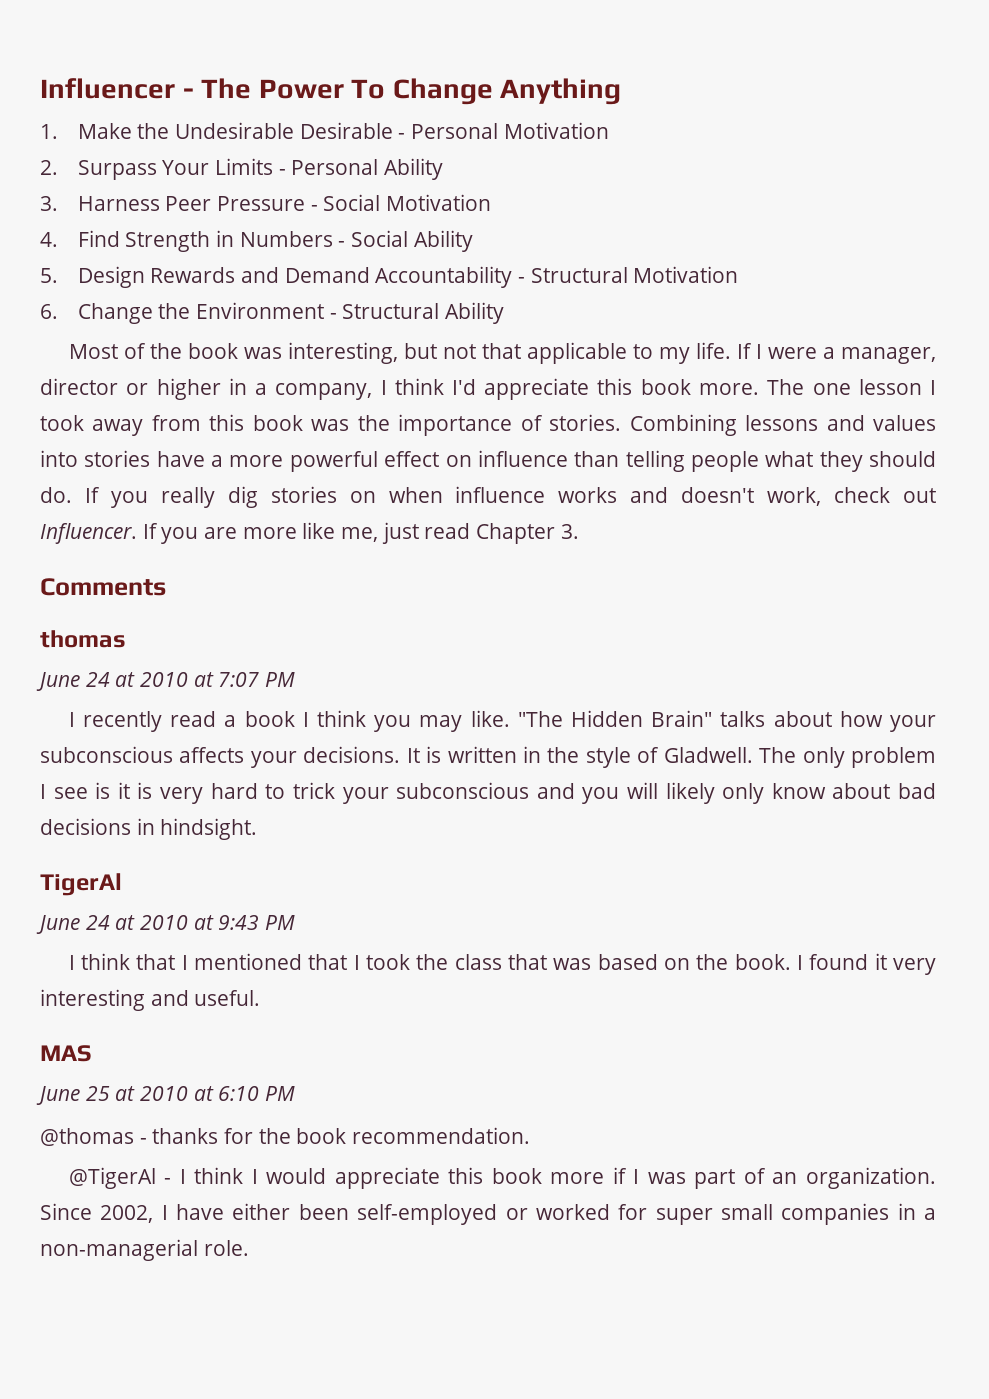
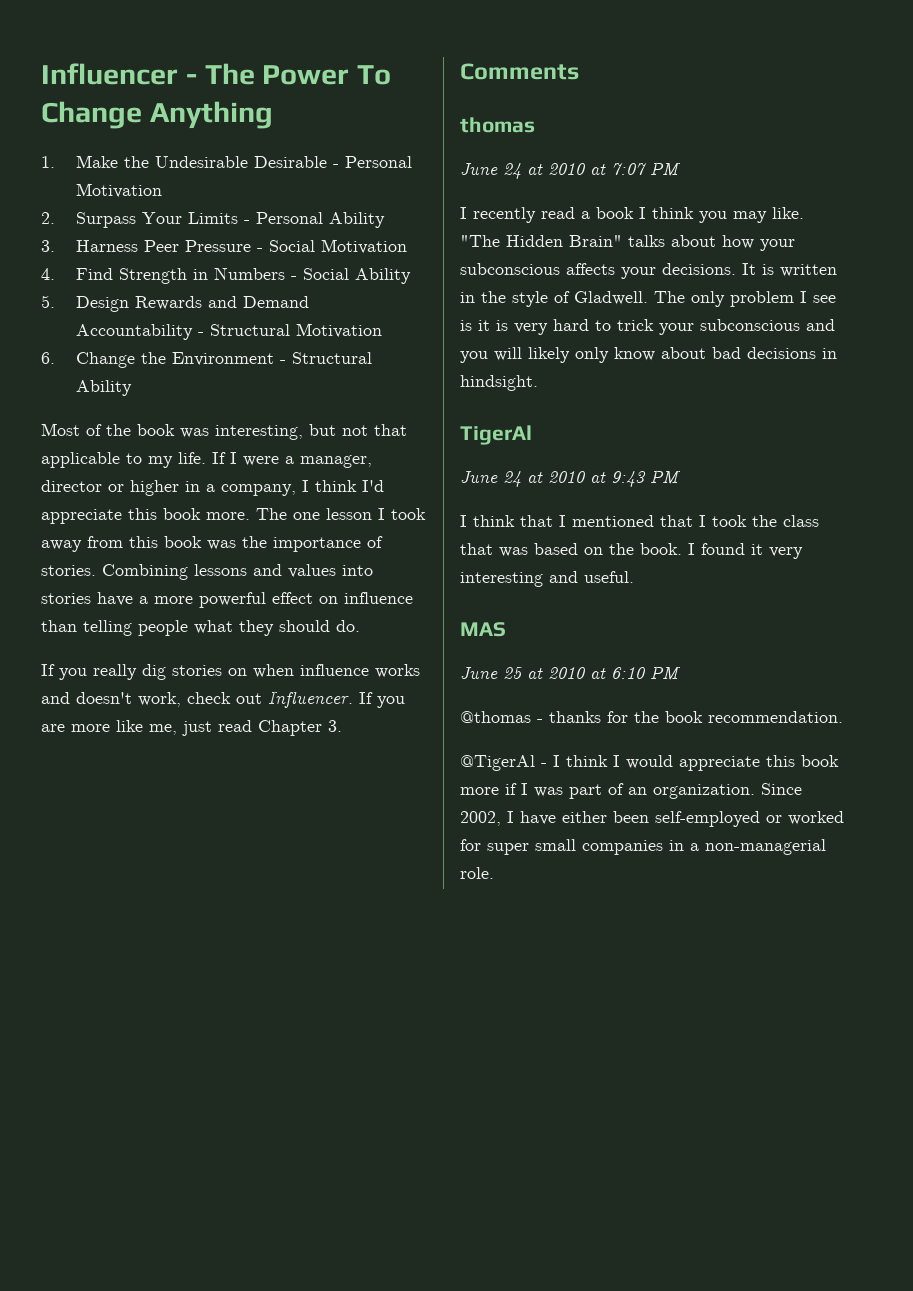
- Combining lessons and values into stories have a more powerful effect on influence than telling people what they should do. If you really dig stories on when influence works and doesn't work, check out Influencer.
+ Combining lessons and values into stories have a more powerful effect on influence than telling people what they should do.
+ If you really dig stories on when influence works and doesn't work, check out Influencer.

